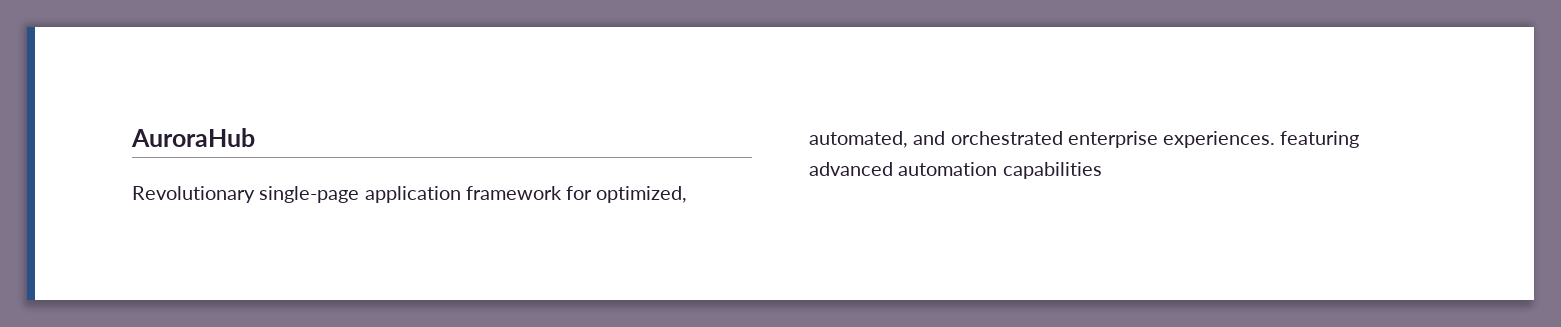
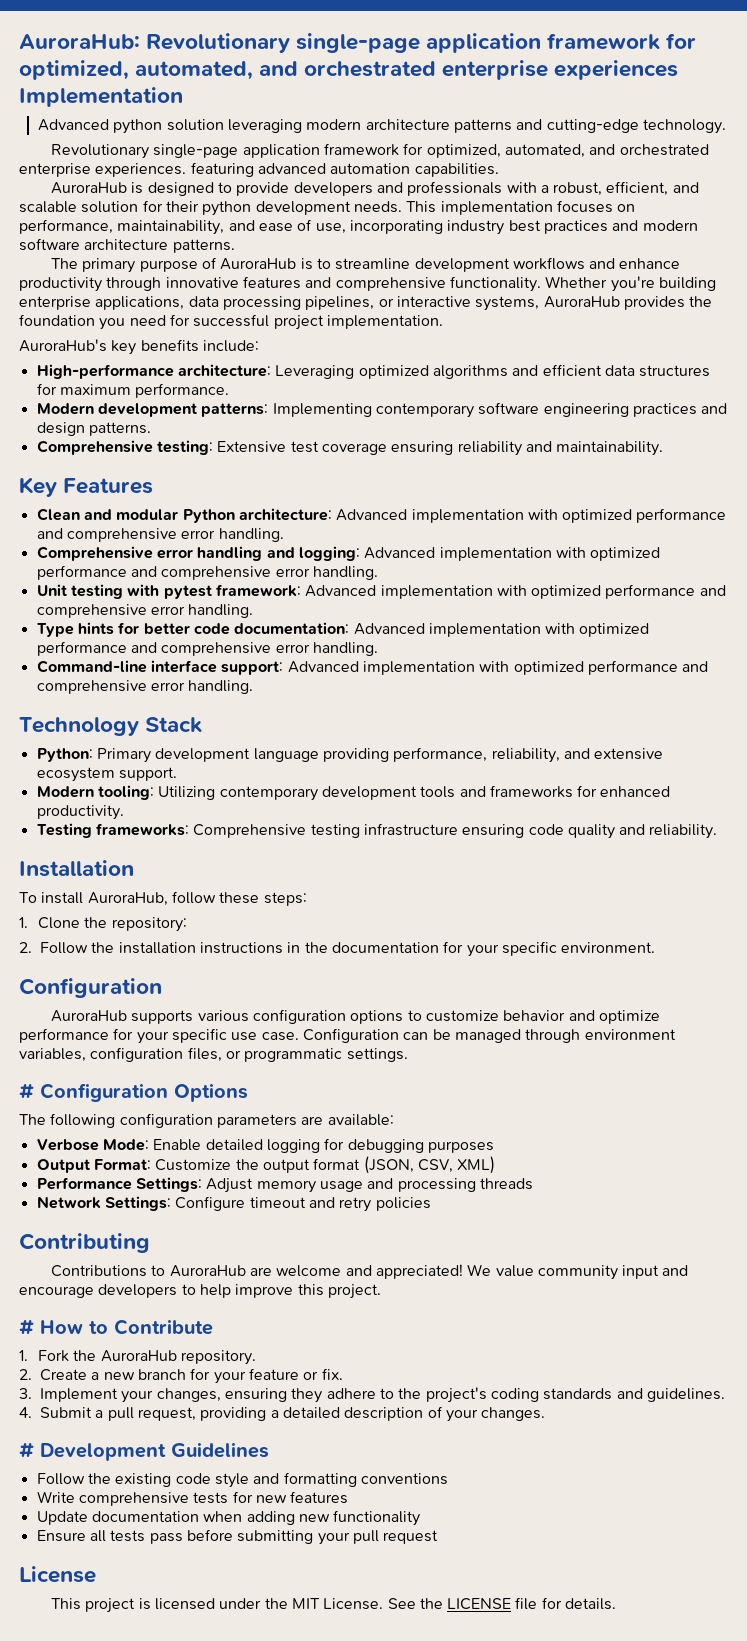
- AuroraHub
+ AuroraHub: Revolutionary single-page application framework for optimized, automated, and orchestrated enterprise experiences Implementation
+ Advanced python solution leveraging modern architecture patterns and cutting-edge technology.
- Revolutionary single-page application framework for optimized, automated, and orchestrated enterprise experiences. featuring advanced automation capabilities
+ Revolutionary single-page application framework for optimized, automated, and orchestrated enterprise experiences. featuring advanced automation capabilities.
+ AuroraHub is designed to provide developers and professionals with a robust, efficient, and scalable solution for their python development needs. This implementation focuses on performance, maintainability, and ease of use, incorporating industry best practices and modern software architecture patterns.
+ The primary purpose of AuroraHub is to streamline development workflows and enhance productivity through innovative features and comprehensive functionality. Whether you're building enterprise applications, data processing pipelines, or interactive systems, AuroraHub provides the foundation you need for successful project implementation.
+ AuroraHub's key benefits include:
+ High-performance architecture: Leveraging optimized algorithms and efficient data structures for maximum performance.
+ Modern development patterns: Implementing contemporary software engineering practices and design patterns.
+ Comprehensive testing: Extensive test coverage ensuring reliability and maintainability.
+ Key Features
+ Clean and modular Python architecture: Advanced implementation with optimized performance and comprehensive error handling.
+ Comprehensive error handling and logging: Advanced implementation with optimized performance and comprehensive error handling.
+ Unit testing with pytest framework: Advanced implementation with optimized performance and comprehensive error handling.
+ Type hints for better code documentation: Advanced implementation with optimized performance and comprehensive error handling.
+ Command-line interface support: Advanced implementation with optimized performance and comprehensive error handling.
+ Technology Stack
+ Python: Primary development language providing performance, reliability, and extensive ecosystem support.
+ Modern tooling: Utilizing contemporary development tools and frameworks for enhanced productivity.
+ Testing frameworks: Comprehensive testing infrastructure ensuring code quality and reliability.
+ Installation
+ To install AuroraHub, follow these steps:
+ 1. Clone the repository:
+ 2. Follow the installation instructions in the documentation for your specific environment.
+ Configuration
+ AuroraHub supports various configuration options to customize behavior and optimize performance for your specific use case. Configuration can be managed through environment variables, configuration files, or programmatic settings.
+ # Configuration Options
+ The following configuration parameters are available:
+ Verbose Mode: Enable detailed logging for debugging purposes
+ Output Format: Customize the output format (JSON, CSV, XML)
+ Performance Settings: Adjust memory usage and processing threads
+ Network Settings: Configure timeout and retry policies
+ Contributing
+ Contributions to AuroraHub are welcome and appreciated! We value community input and encourage developers to help improve this project.
+ # How to Contribute
+ 1. Fork the AuroraHub repository.
+ 2. Create a new branch for your feature or fix.
+ 3. Implement your changes, ensuring they adhere to the project's coding standards and guidelines.
+ 4. Submit a pull request, providing a detailed description of your changes.
+ # Development Guidelines
+ Follow the existing code style and formatting conventions
+ Write comprehensive tests for new features
+ Update documentation when adding new functionality
+ Ensure all tests pass before submitting your pull request
+ License
+ This project is licensed under the MIT License. See the LICENSE file for details.

